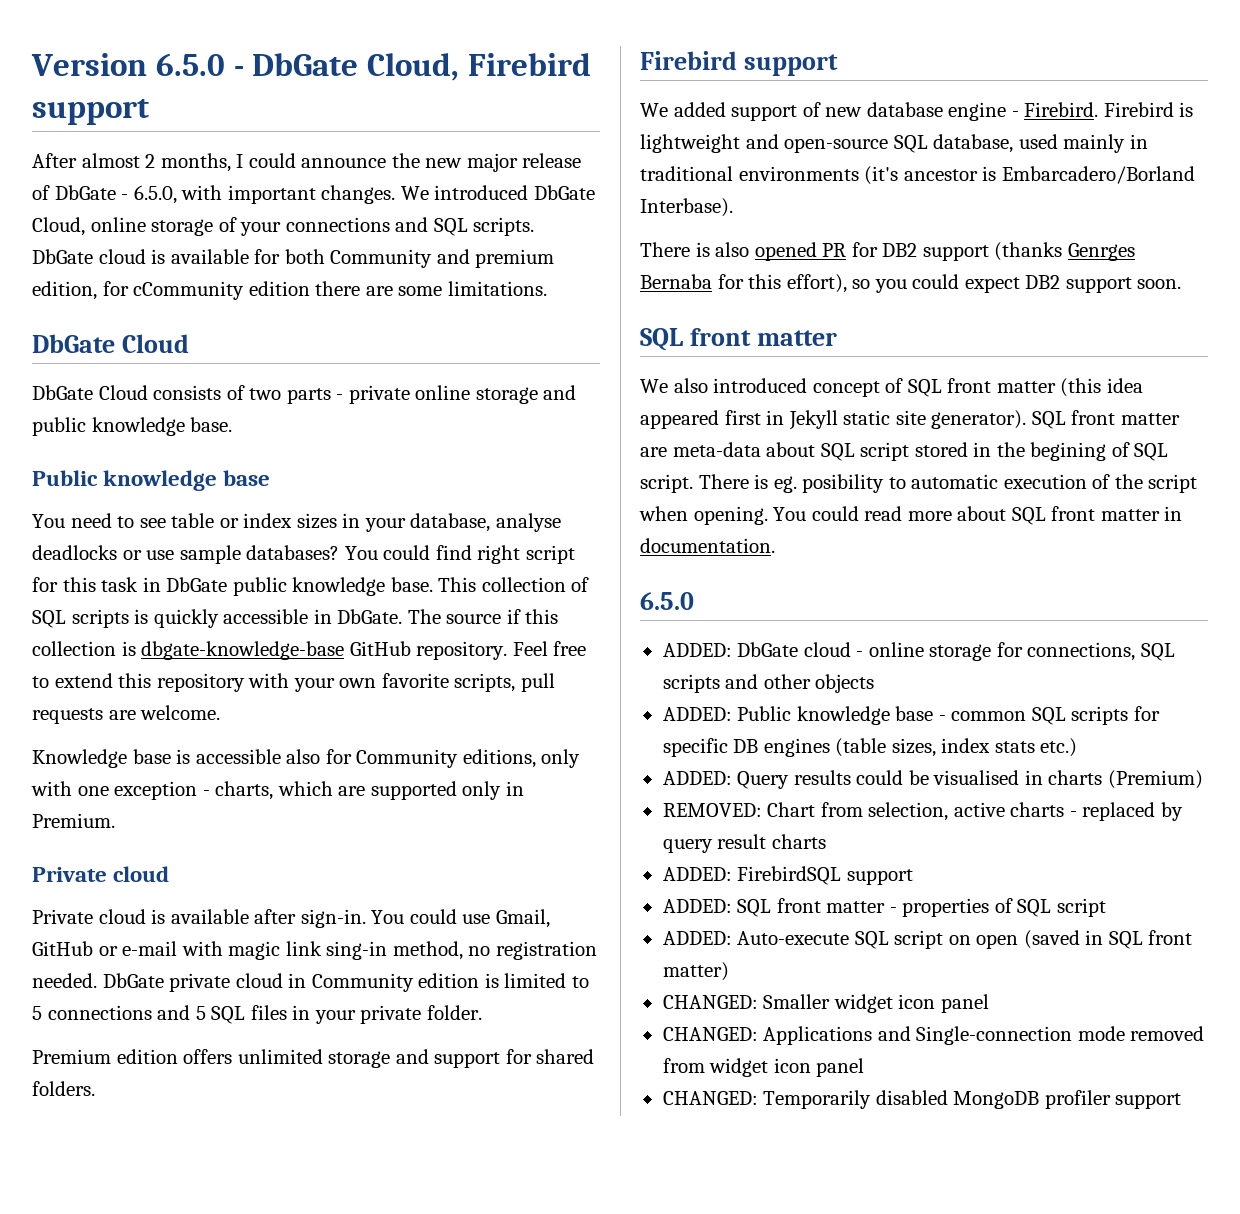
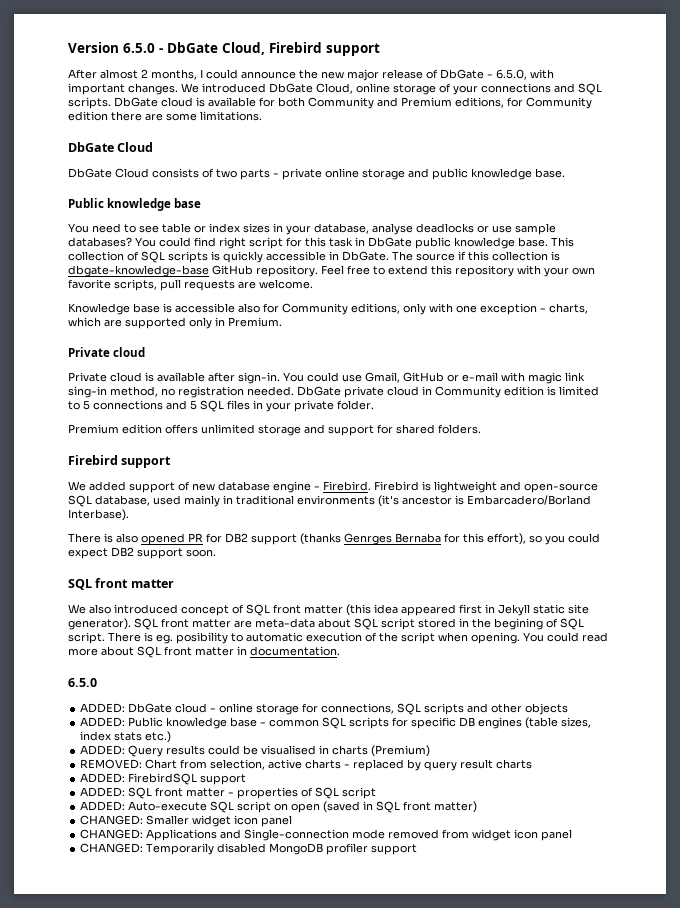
- DbGate cloud is available for both Community and premium edition, for cCommunity edition there are some limitations.
+ DbGate cloud is available for both Community and Premium editions, for Community edition there are some limitations.

